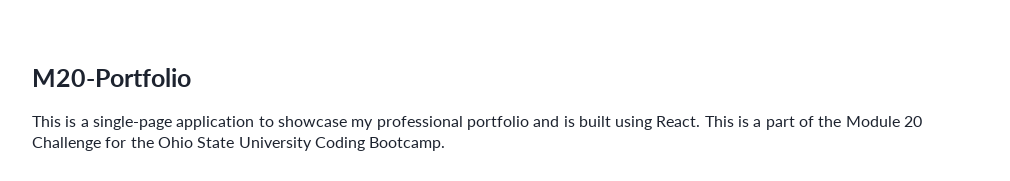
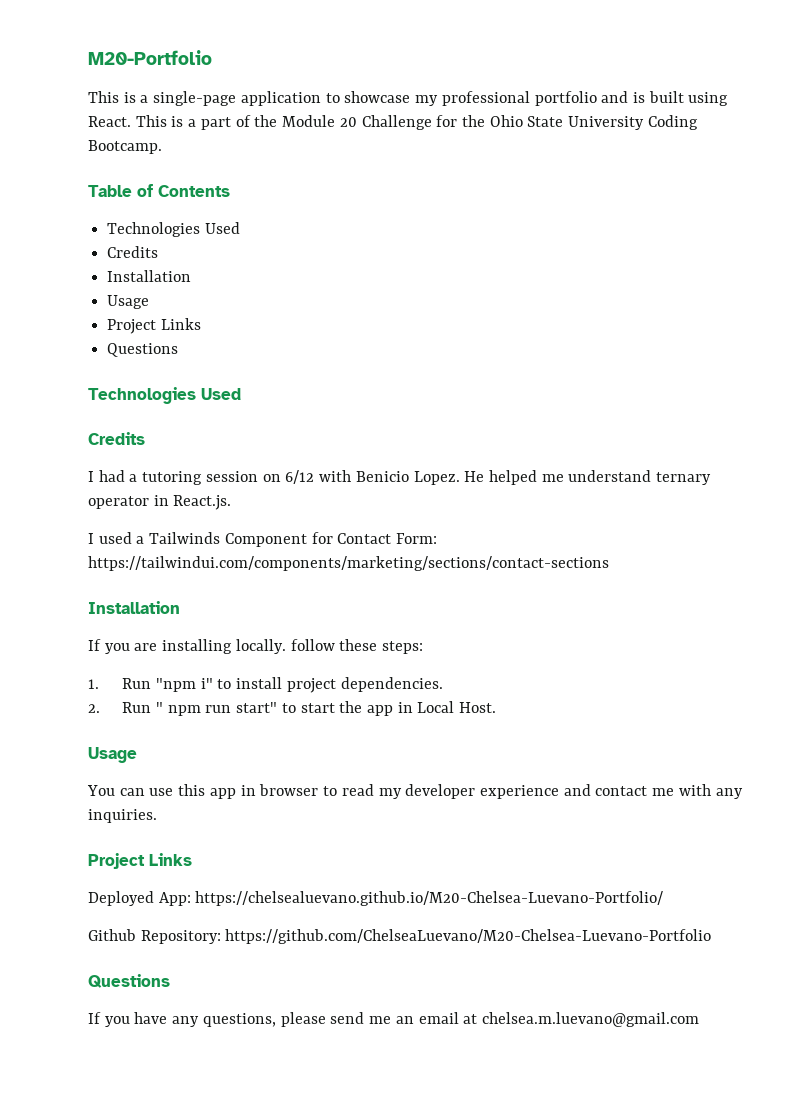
+ Table of Contents
+ Technologies Used
+ Credits
+ Installation
+ Usage
+ Project Links
+ Questions
+ Technologies Used
+ Credits
+ I had a tutoring session on 6/12 with Benicio Lopez. He helped me understand ternary operator in React.js.
+ I used a Tailwinds Component for Contact Form: https://tailwindui.com/components/marketing/sections/contact-sections
+ Installation
+ If you are installing locally. follow these steps:
+ 1. Run "npm i" to install project dependencies.
+ 2. Run " npm run start" to start the app in Local Host.
+ Usage
+ You can use this app in browser to read my developer experience and contact me with any inquiries.
+ Project Links
+ Deployed App: https://chelsealuevano.github.io/M20-Chelsea-Luevano-Portfolio/
+ Github Repository: https://github.com/ChelseaLuevano/M20-Chelsea-Luevano-Portfolio
+ Questions
+ If you have any questions, please send me an email at chelsea.m.luevano@gmail.com

